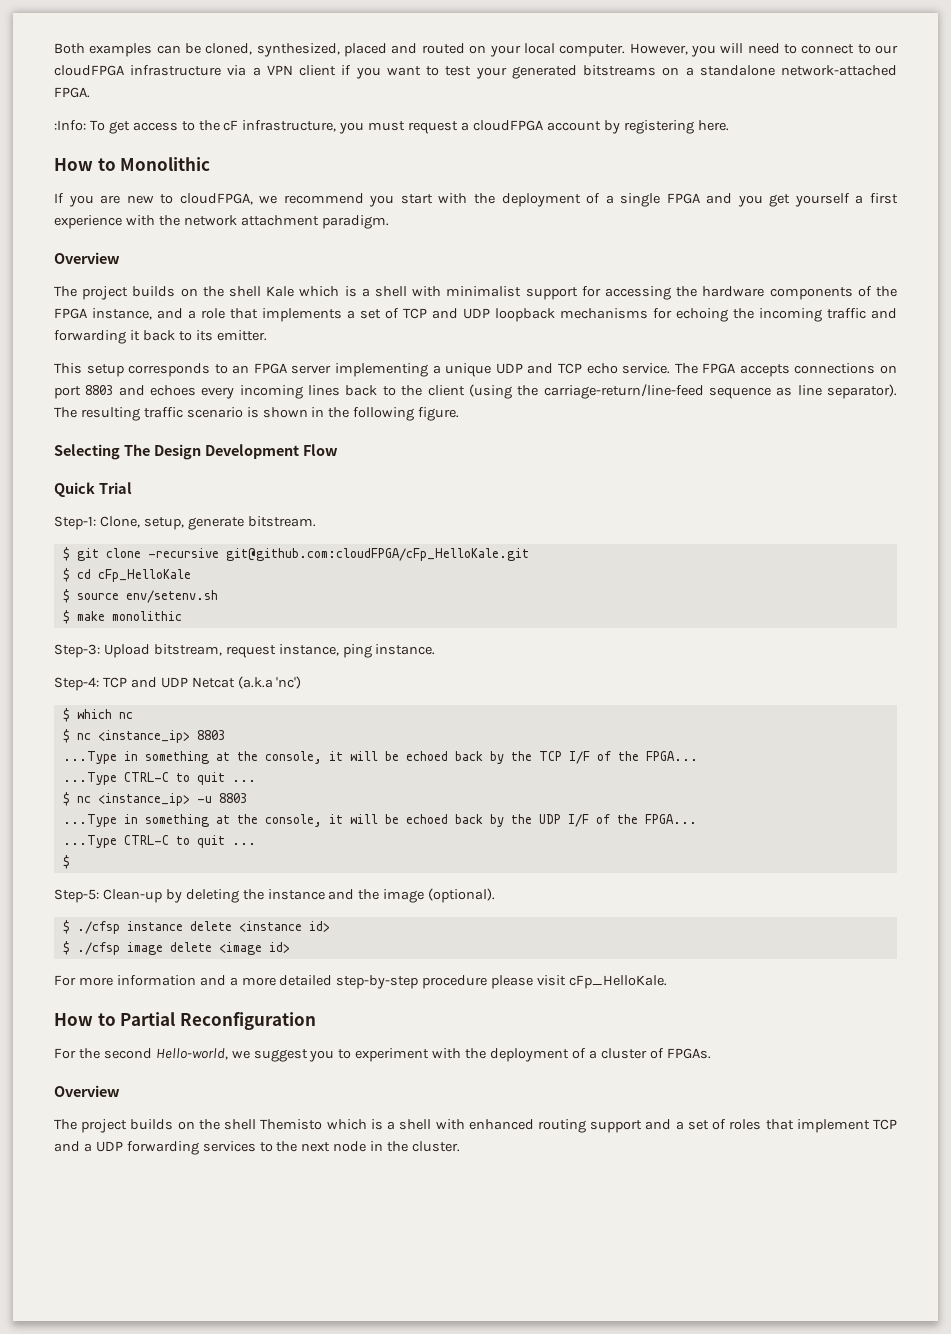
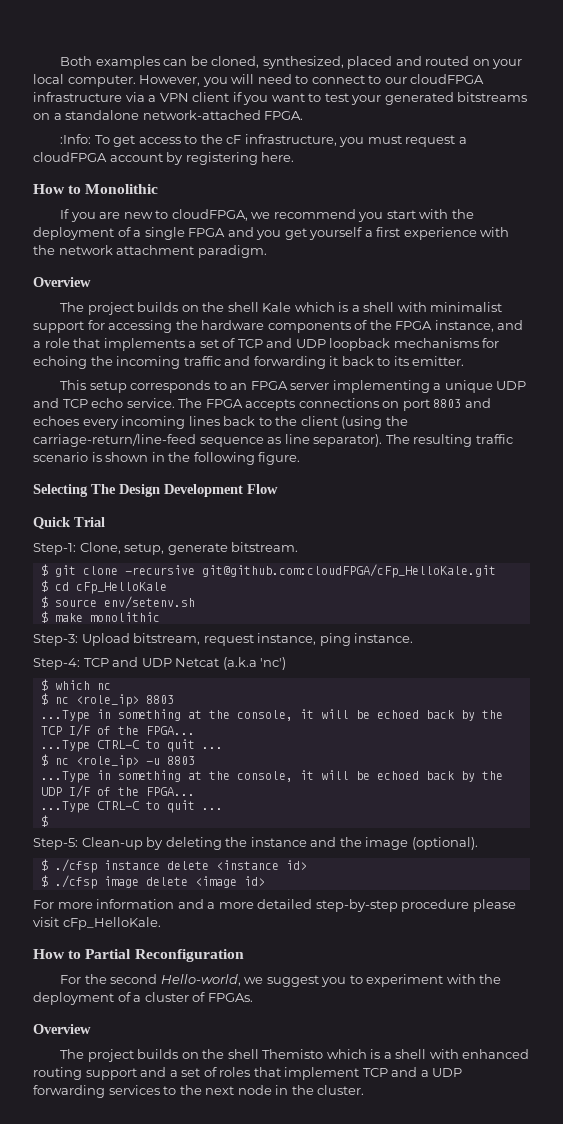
- $ nc <instance_ip> 8803
+ $ nc <role_ip> 8803
- $ nc <instance_ip> -u 8803
+ $ nc <role_ip> -u 8803

